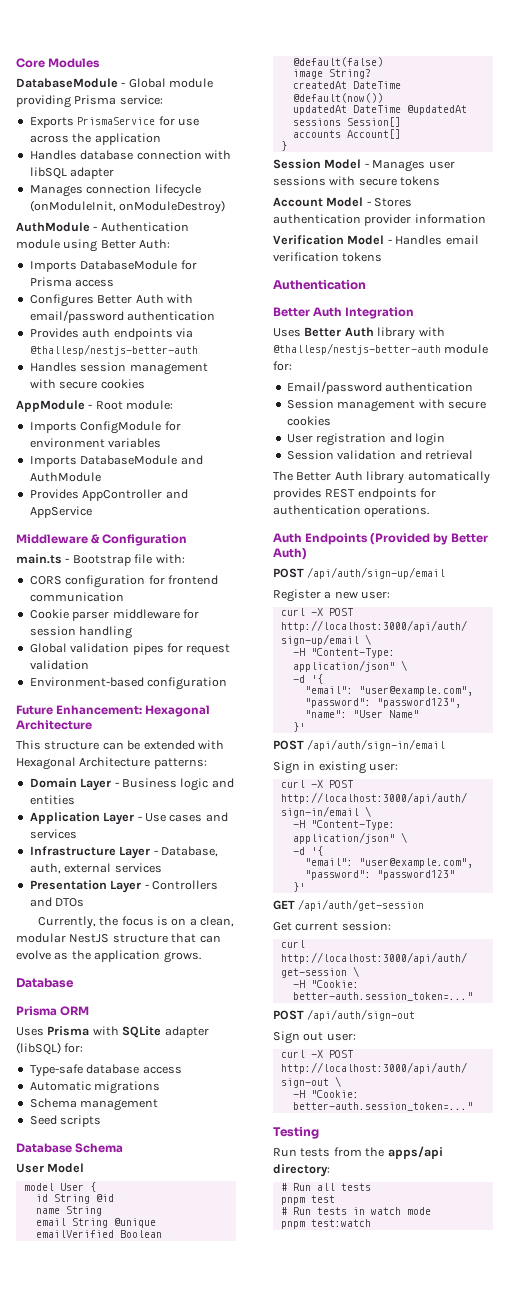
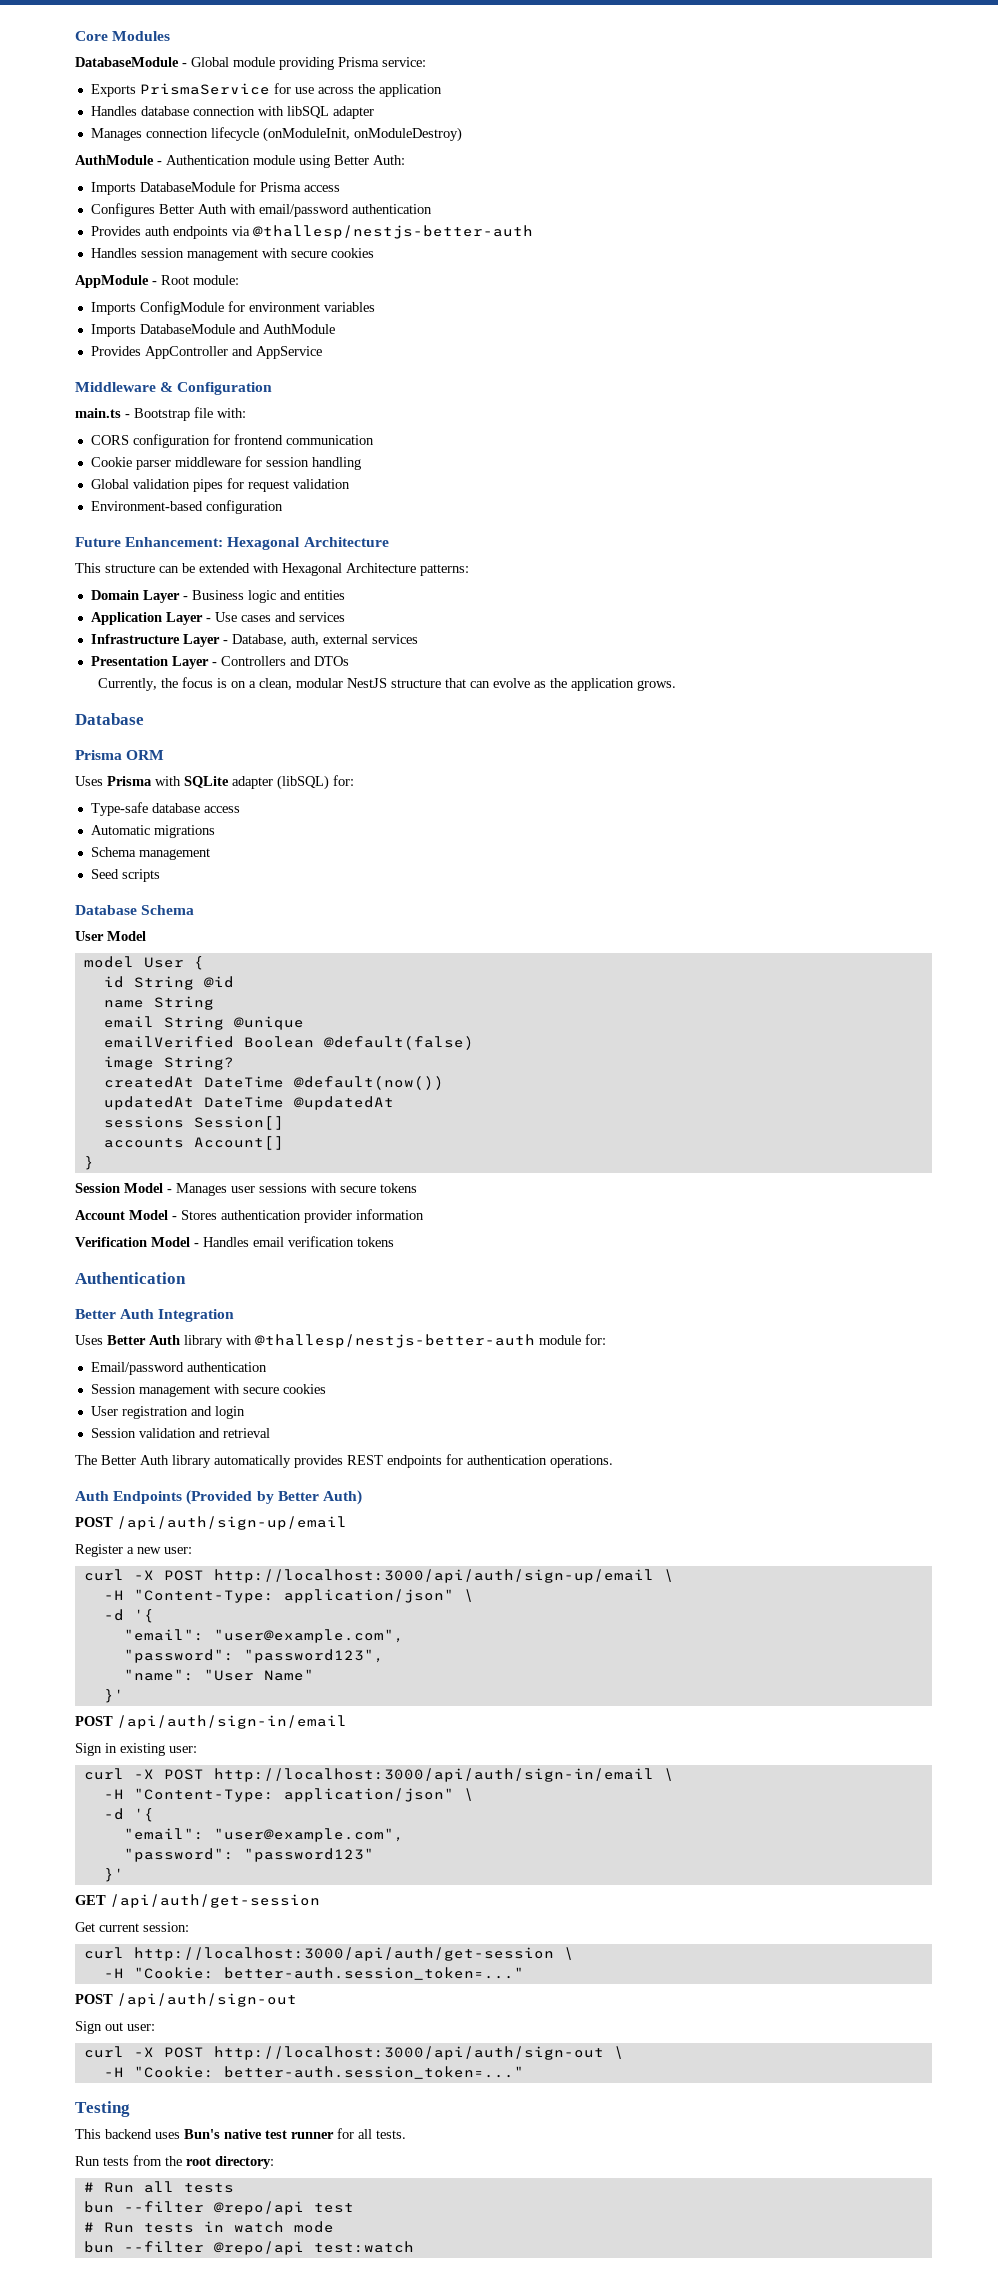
+ This backend uses Bun's native test runner for all tests.
- Run tests from the apps/api directory:
+ Run tests from the root directory:
- pnpm test
+ bun --filter @repo/api test
- pnpm test:watch
+ bun --filter @repo/api test:watch

